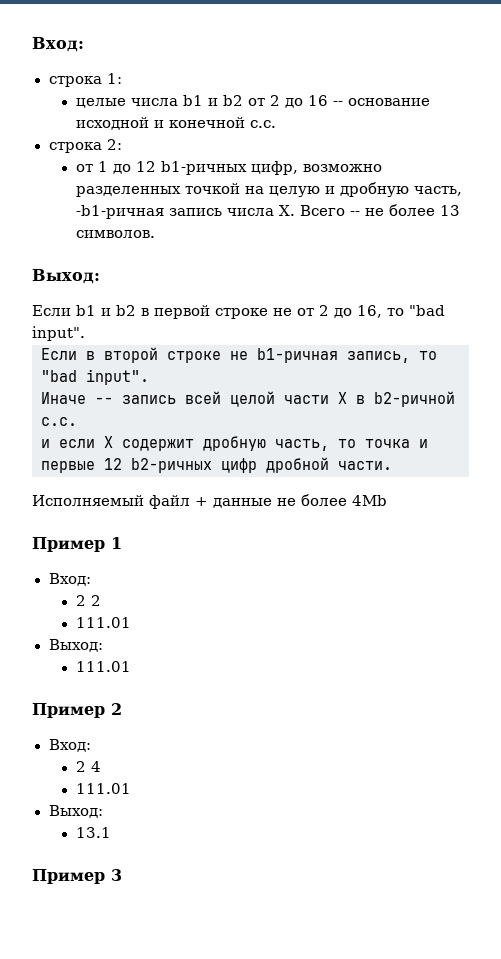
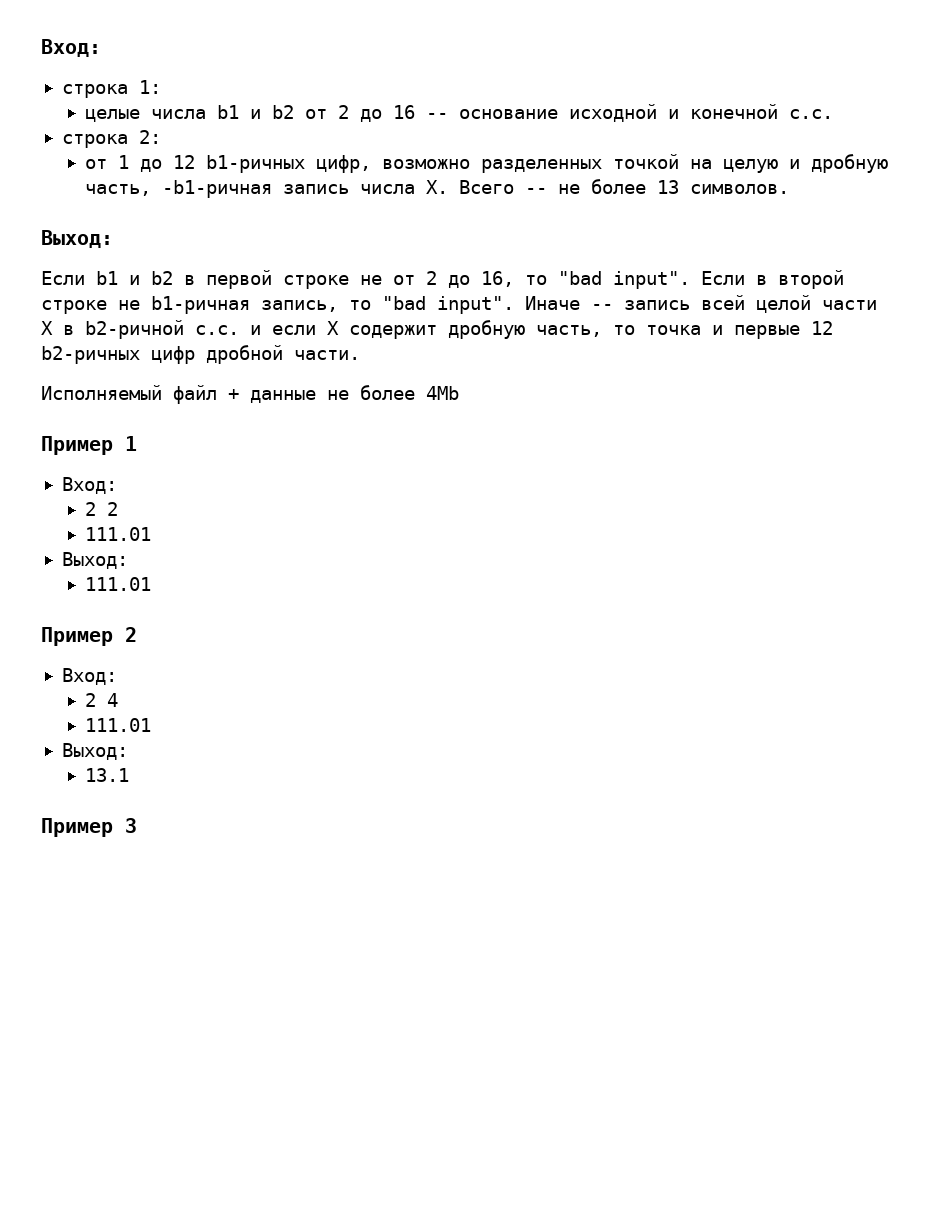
- Если b1 и b2 в первой строке не от 2 до 16, то "bad input".
- Если в второй строке не b1-ричная запись, то "bad input".
- Иначе -- запись всей целой части X в b2-ричной с.с.
- и если X содержит дробную часть, то точка и первые 12 b2-ричных цифр дробной части.
+ Если b1 и b2 в первой строке не от 2 до 16, то "bad input". Если в второй строке не b1-ричная запись, то "bad input". Иначе -- запись всей целой части X в b2-ричной с.с. и если X содержит дробную часть, то точка и первые 12 b2-ричных цифр дробной части.

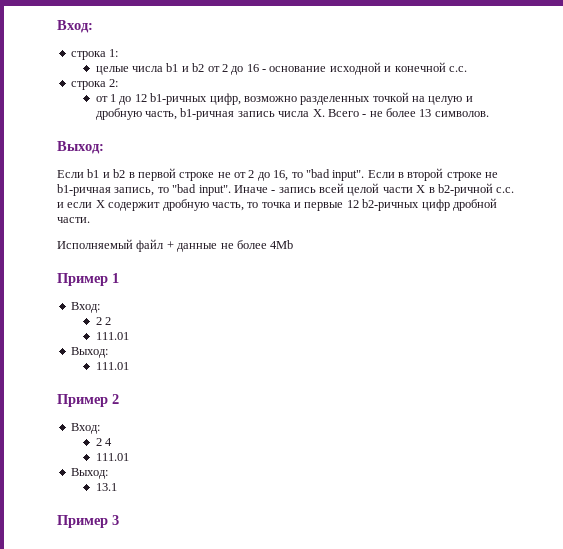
- целые числа b1 и b2 от 2 до 16 -- основание исходной и конечной с.с.
+ целые числа b1 и b2 от 2 до 16 - основание исходной и конечной с.с.
- от 1 до 12 b1-ричных цифр, возможно разделенных точкой на целую и дробную часть, -b1-ричная запись числа X. Всего -- не более 13 символов.
+ от 1 до 12 b1-ричных цифр, возможно разделенных точкой на целую и дробную часть, b1-ричная запись числа X. Всего - не более 13 символов.
- Иначе -- запись всей целой части X в b2-ричной с.с. и если X содержит дробную часть, то точка и первые 12 b2-ричных цифр дробной части.
+ Иначе - запись всей целой части X в b2-ричной с.с. и если X содержит дробную часть, то точка и первые 12 b2-ричных цифр дробной части.

